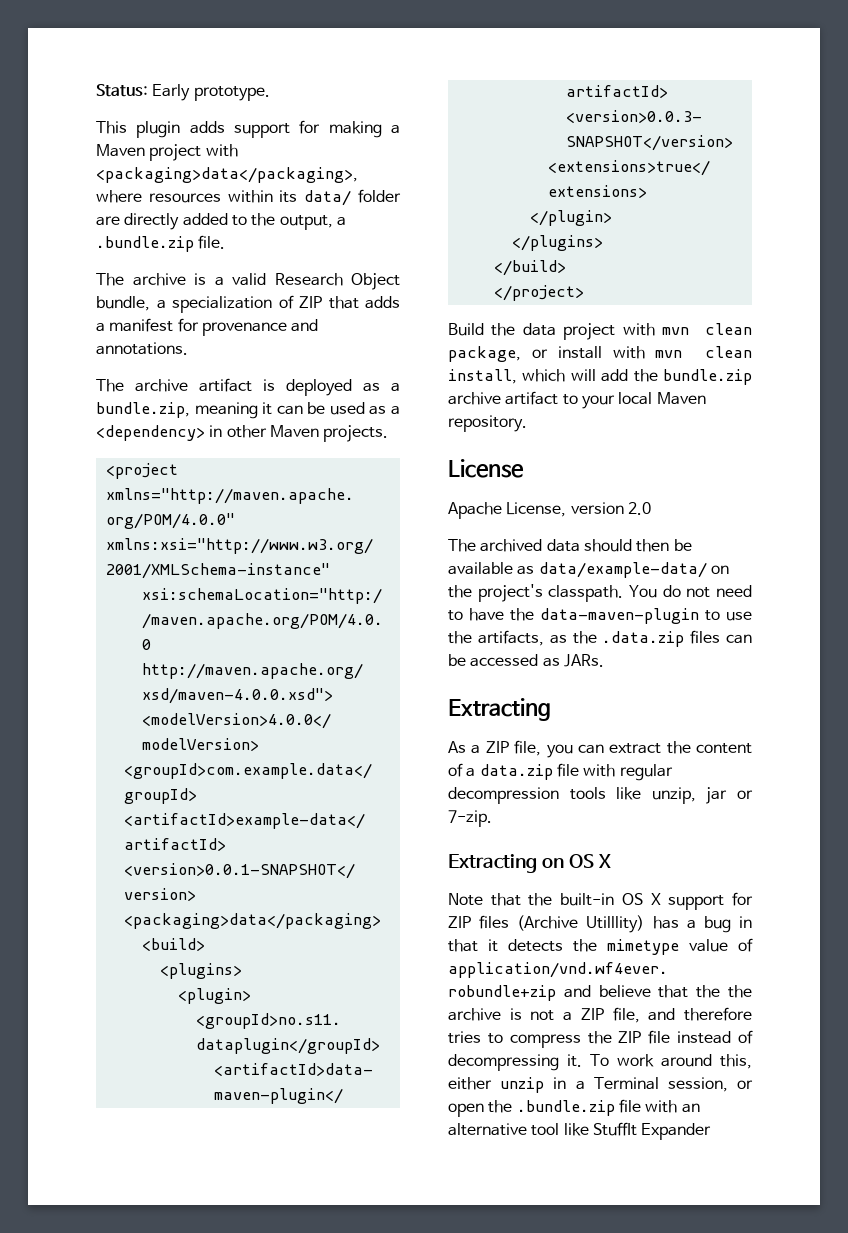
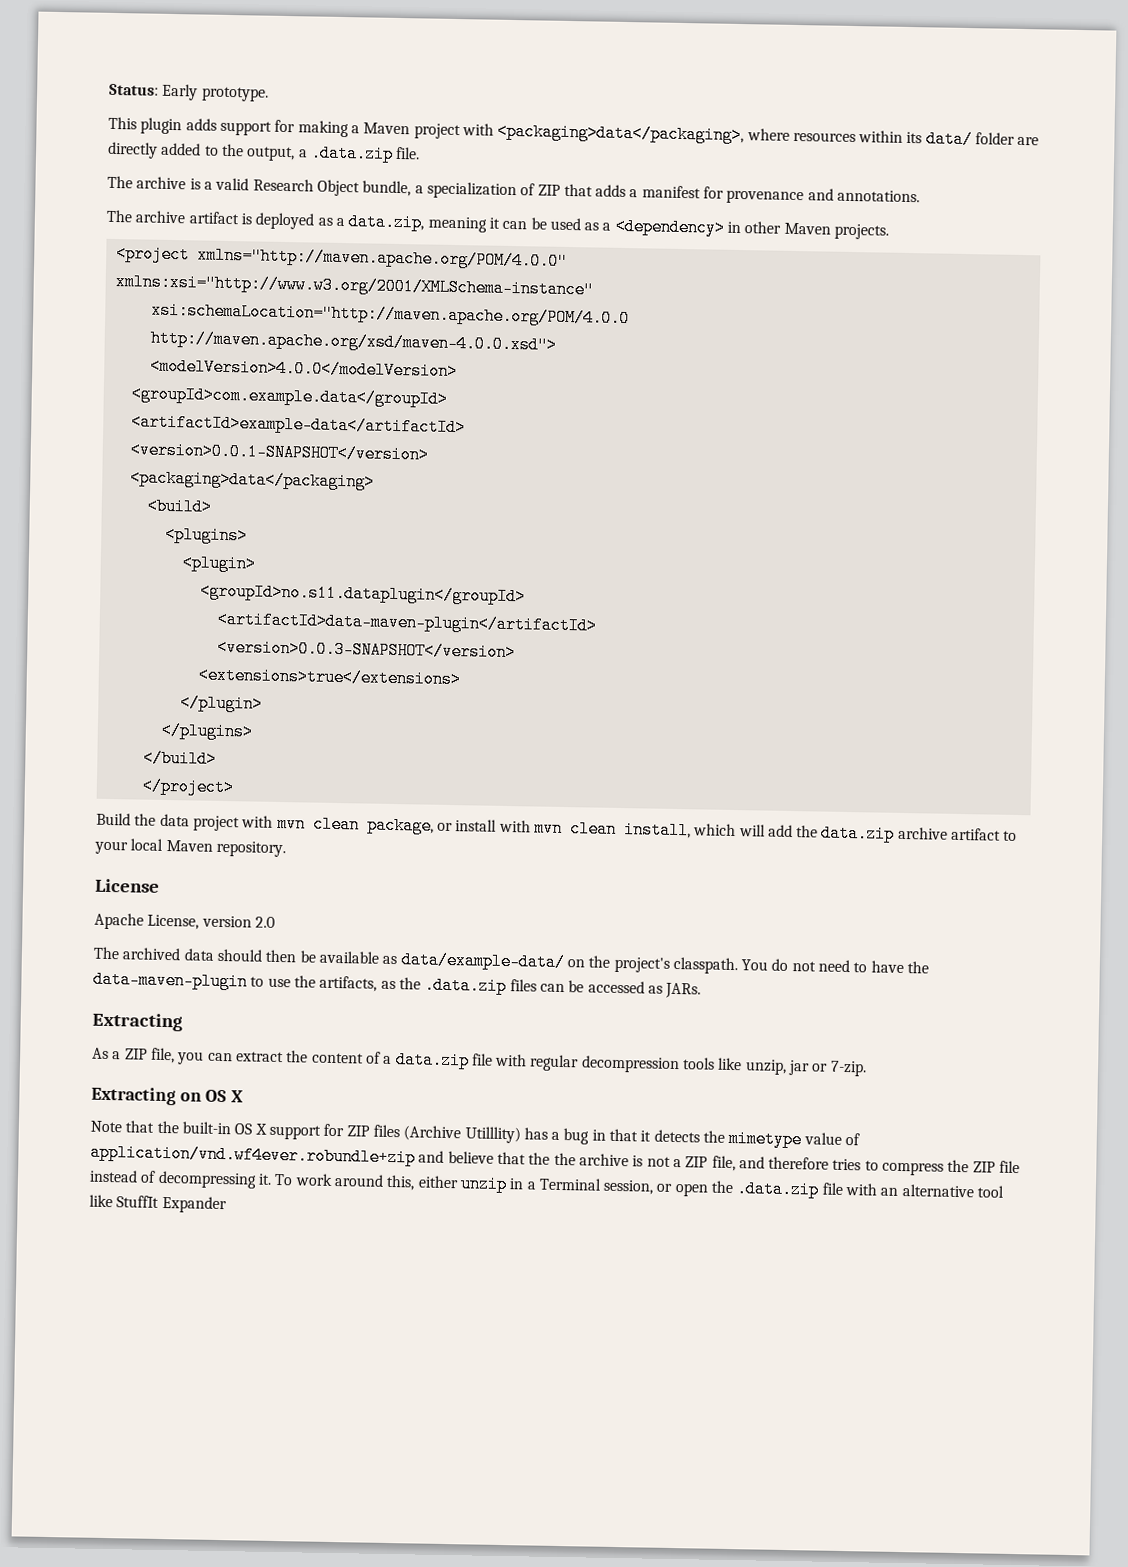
- This plugin adds support for making a Maven project with <packaging>data</packaging>, where resources within its data/ folder are directly added to the output, a .bundle.zip file.
+ This plugin adds support for making a Maven project with <packaging>data</packaging>, where resources within its data/ folder are directly added to the output, a .data.zip file.
- The archive artifact is deployed as a bundle.zip, meaning it can be used as a <dependency> in other Maven projects.
+ The archive artifact is deployed as a data.zip, meaning it can be used as a <dependency> in other Maven projects.
- Build the data project with mvn clean package, or install with mvn clean install, which will add the bundle.zip archive artifact to your local Maven repository.
+ Build the data project with mvn clean package, or install with mvn clean install, which will add the data.zip archive artifact to your local Maven repository.
- To work around this, either unzip in a Terminal session, or open the .bundle.zip file with an alternative tool like StuffIt Expander
+ To work around this, either unzip in a Terminal session, or open the .data.zip file with an alternative tool like StuffIt Expander

